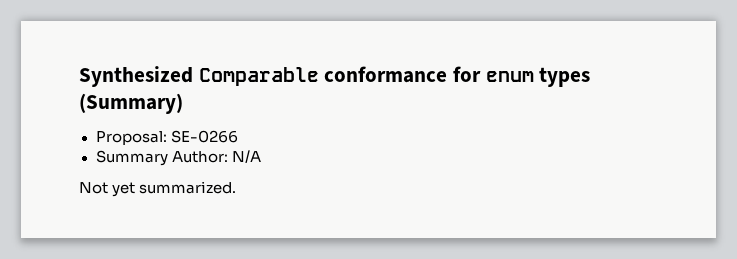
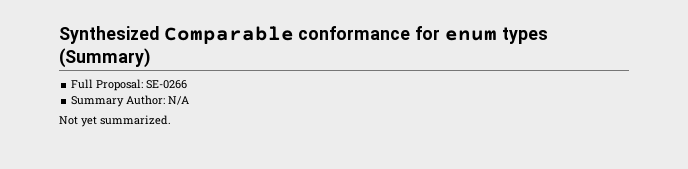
- Proposal: SE-0266
+ Full Proposal: SE-0266

